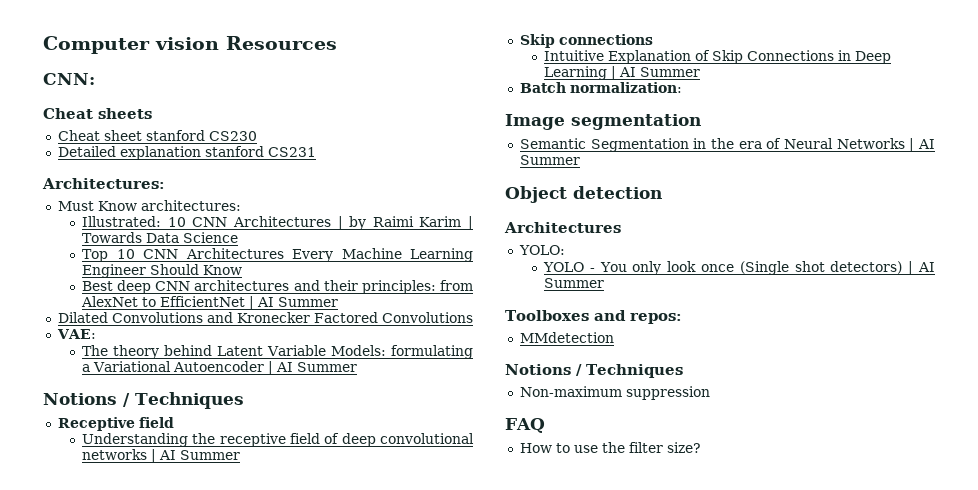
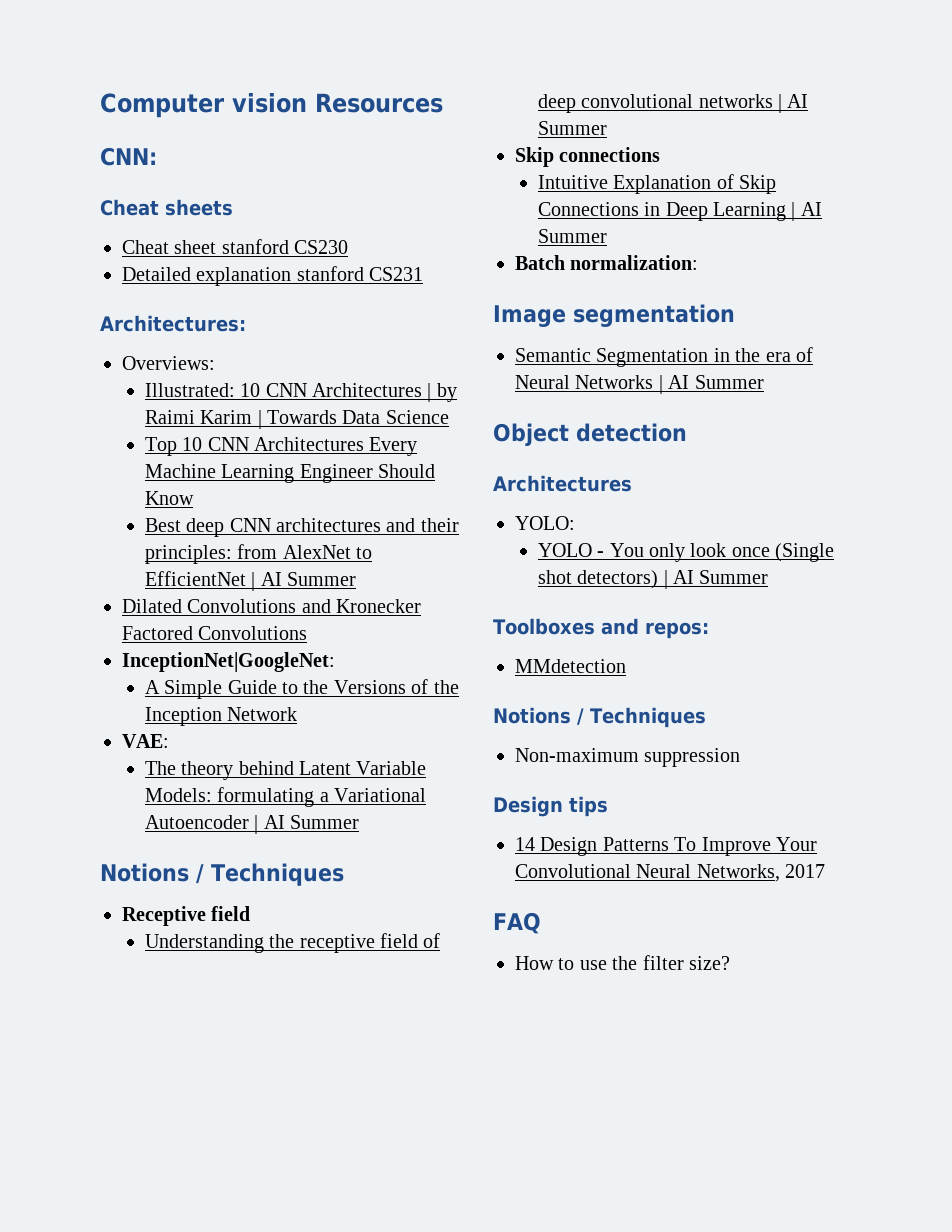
- Must Know architectures:
+ Overviews:
+ InceptionNet|GoogleNet:
+ A Simple Guide to the Versions of the Inception Network
+ Design tips
+ 14 Design Patterns To Improve Your Convolutional Neural Networks, 2017

